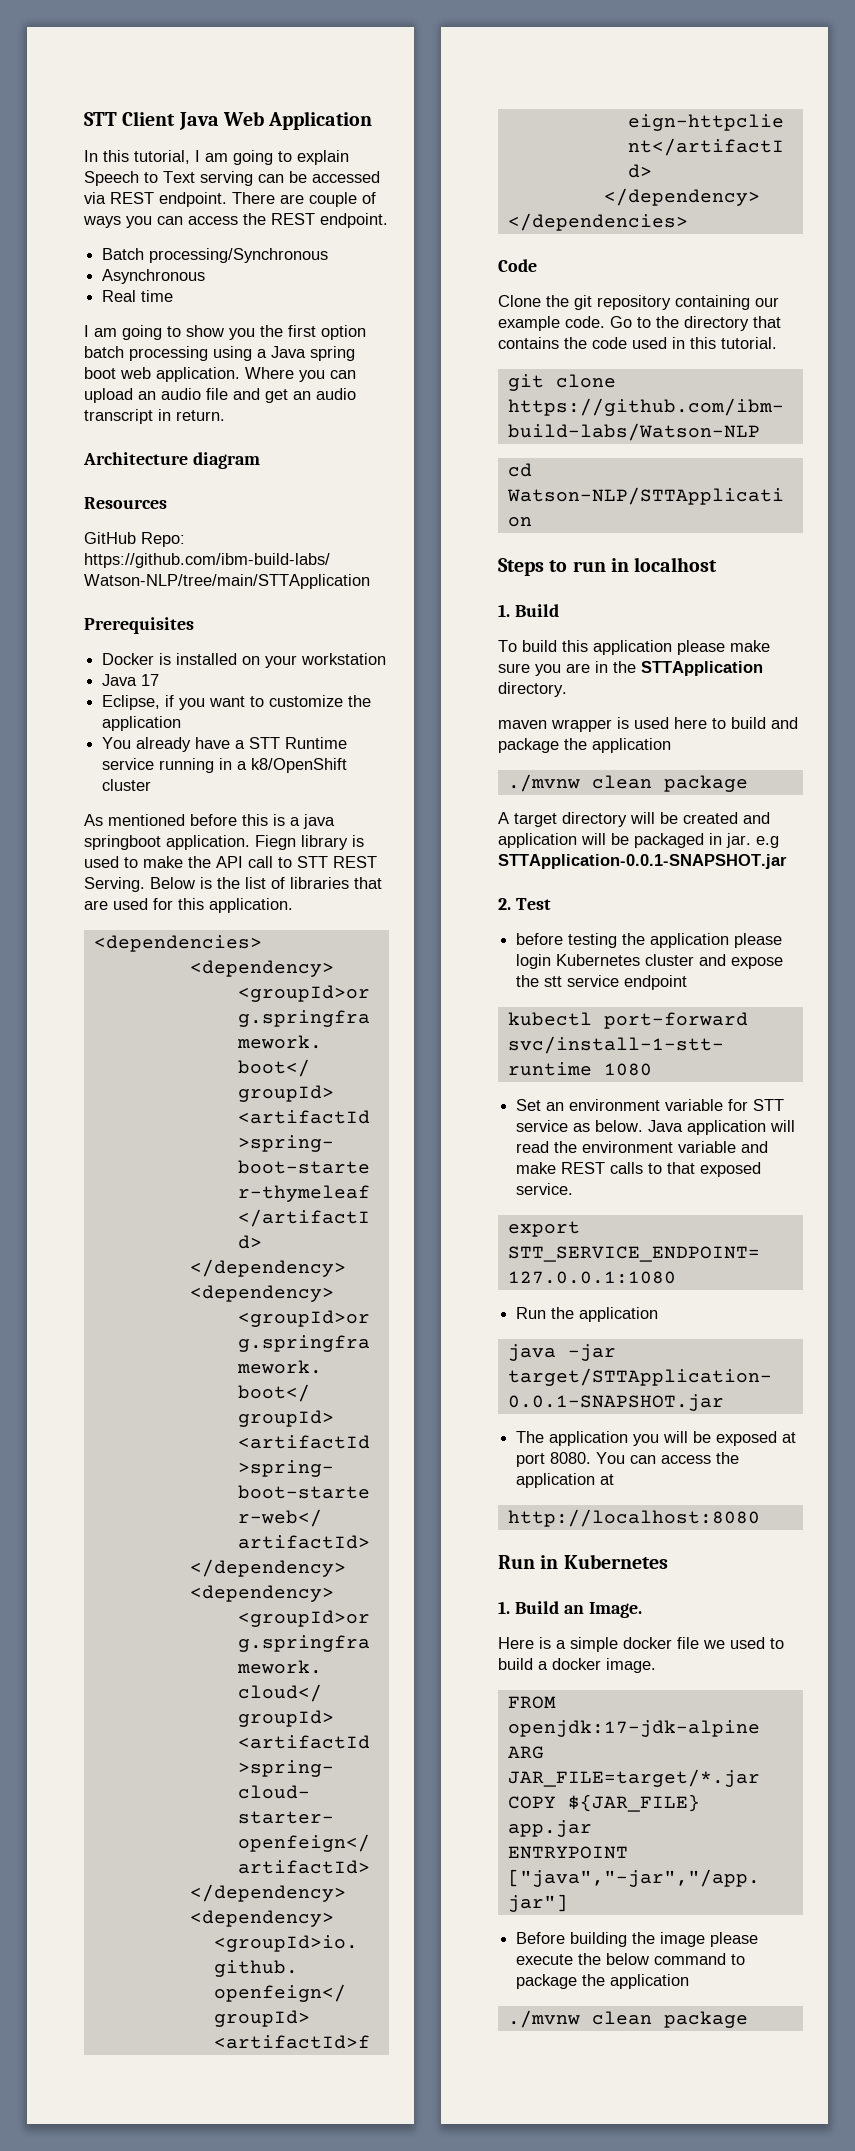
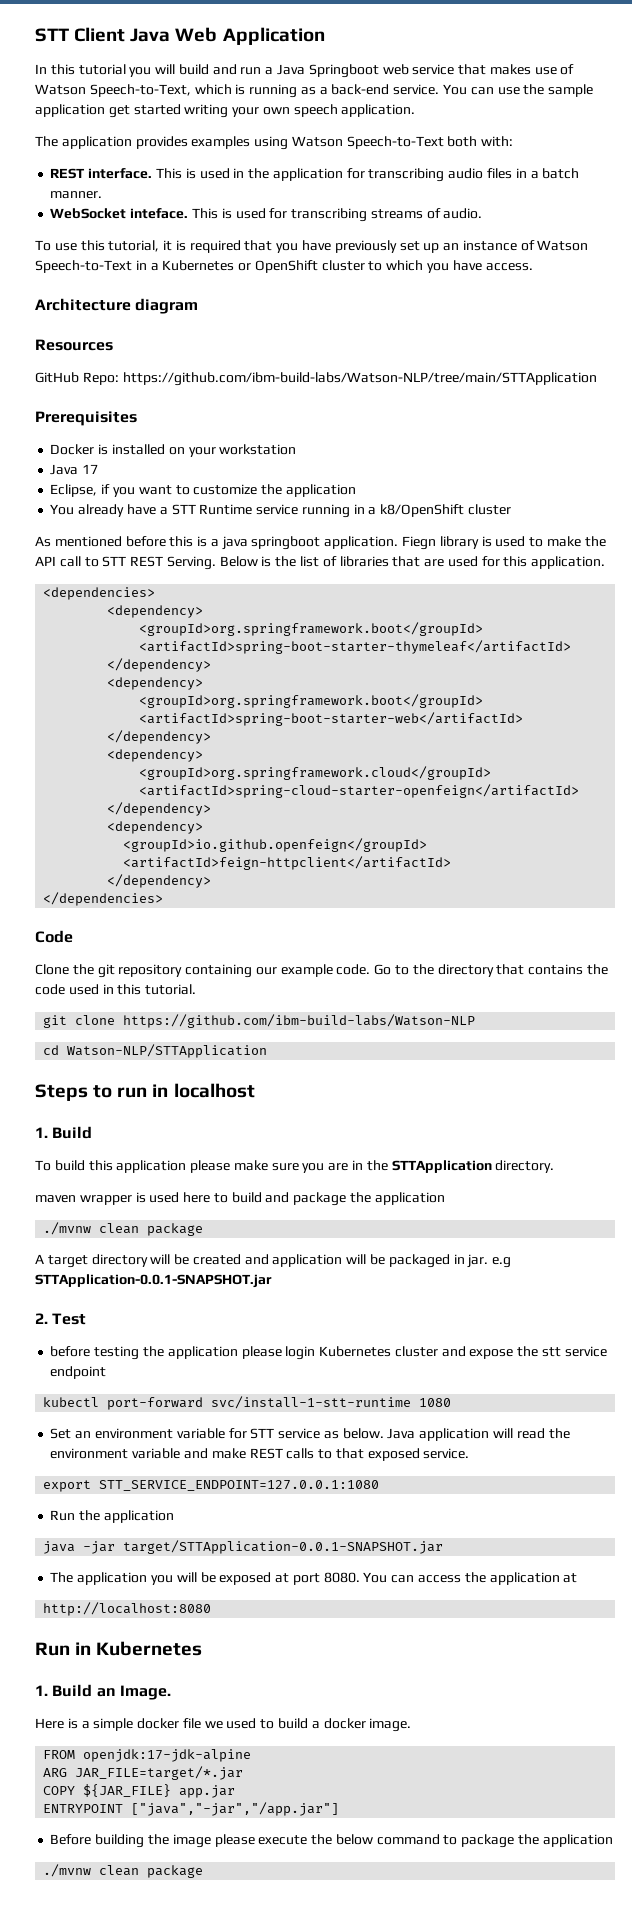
- In this tutorial, I am going to explain Speech to Text serving can be accessed via REST endpoint. There are couple of ways you can access the REST endpoint.
- Batch processing/Synchronous
- Asynchronous
- Real time
- I am going to show you the first option batch processing using a Java spring boot web application. Where you can upload an audio file and get an audio transcript in return.
+ In this tutorial you will build and run a Java Springboot web service that makes use of Watson Speech-to-Text, which is running as a back-end service. You can use the sample application get started writing your own speech application.
+ The application provides examples using Watson Speech-to-Text both with:
+ REST interface. This is used in the application for transcribing audio files in a batch manner.
+ WebSocket inteface. This is used for transcribing streams of audio.
+ To use this tutorial, it is required that you have previously set up an instance of Watson Speech-to-Text in a Kubernetes or OpenShift cluster to which you have access.

